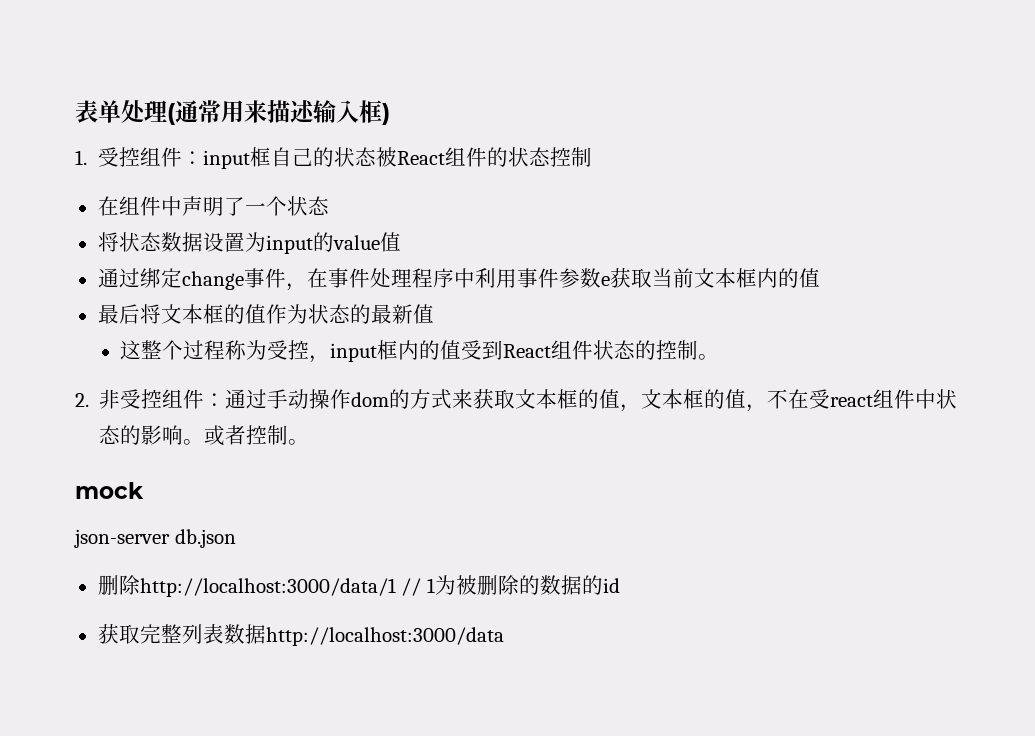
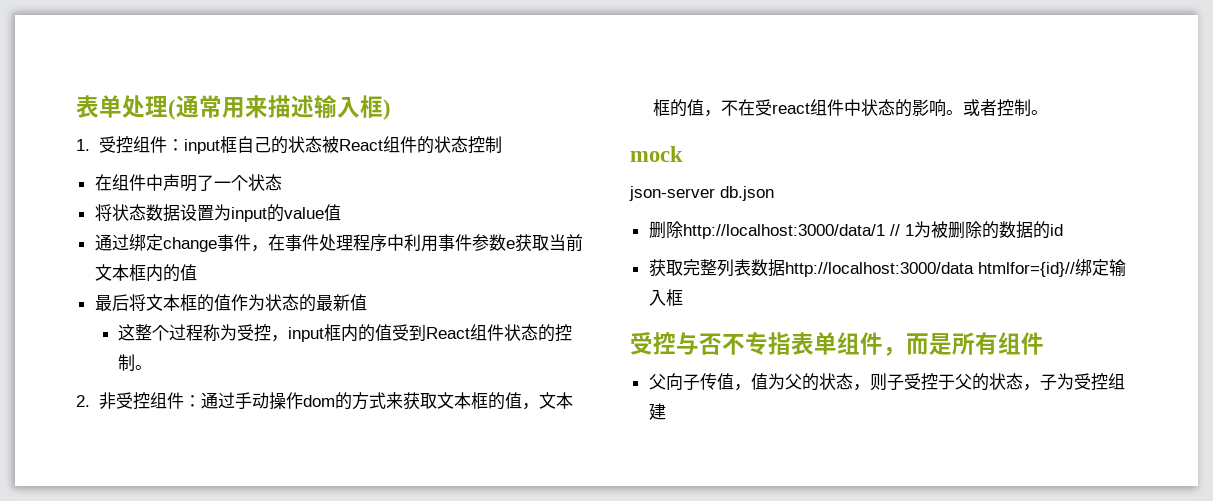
- 获取完整列表数据http://localhost:3000/data
+ 获取完整列表数据http://localhost:3000/data htmlfor={id}//绑定输入框
+ 受控与否不专指表单组件，而是所有组件
+ 父向子传值，值为父的状态，则子受控于父的状态，子为受控组建

